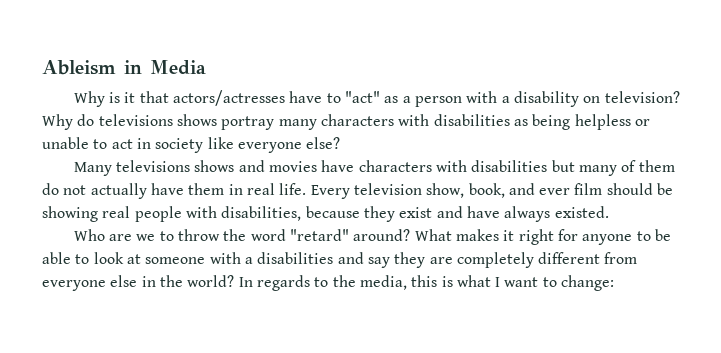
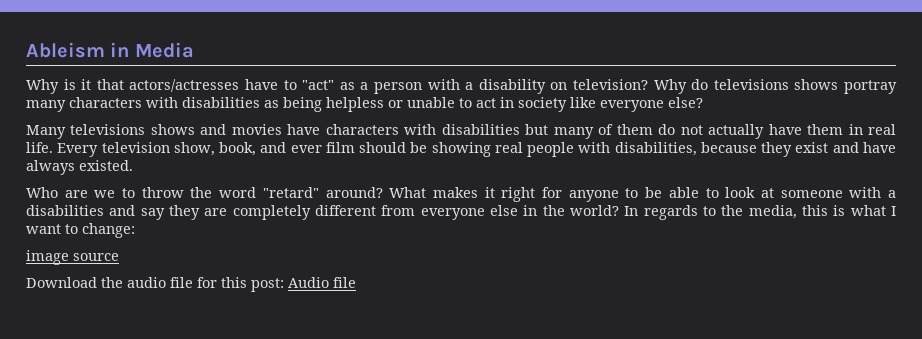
+ image source
+ Download the audio file for this post: Audio file

